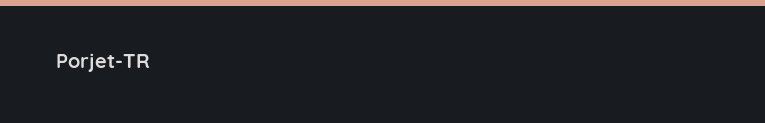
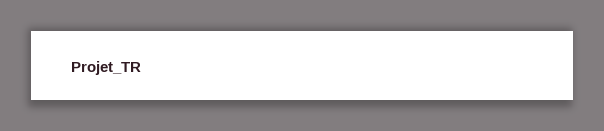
- Porjet-TR
+ Projet_TR

